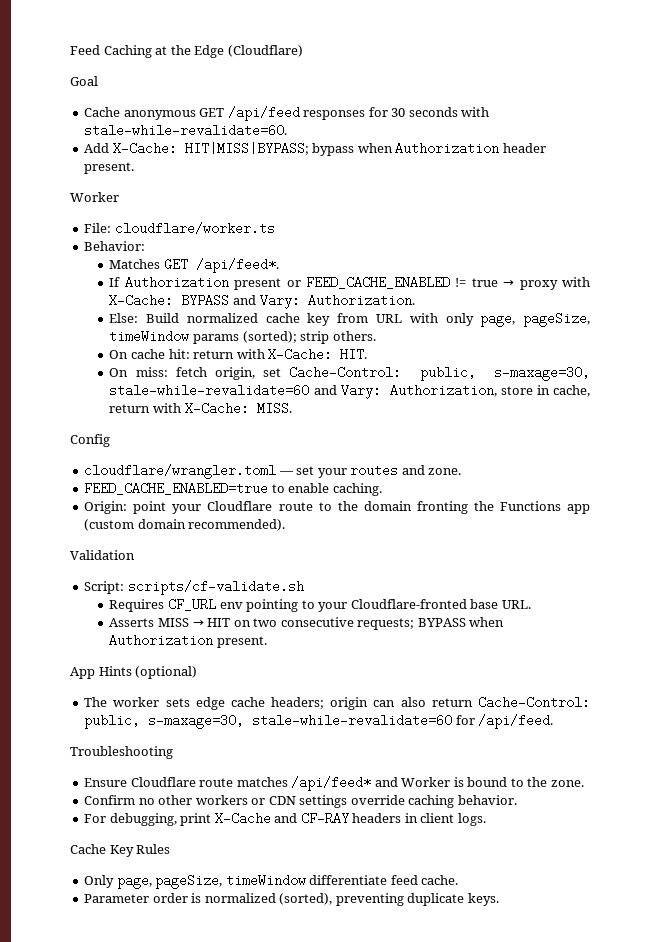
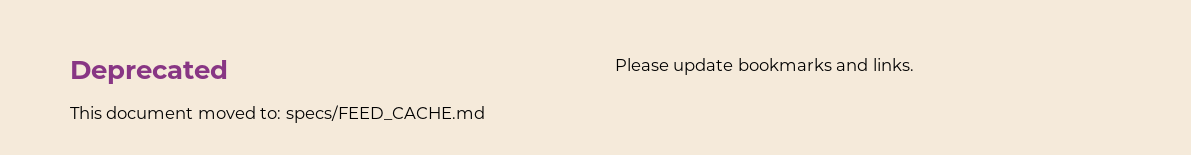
- Feed Caching at the Edge (Cloudflare)
- Goal
- Cache anonymous GET /api/feed responses for 30 seconds with stale-while-revalidate=60.
- Add X-Cache: HIT|MISS|BYPASS; bypass when Authorization header present.
- Worker
- File: cloudflare/worker.ts
- Behavior:
- Matches GET /api/feed*.
- If Authorization present or FEED_CACHE_ENABLED != true → proxy with X-Cache: BYPASS and Vary: Authorization.
- Else: Build normalized cache key from URL with only page, pageSize, timeWindow params (sorted); strip others.
- On cache hit: return with X-Cache: HIT.
- On miss: fetch origin, set Cache-Control: public, s-maxage=30, stale-while-revalidate=60 and Vary: Authorization, store in cache, return with X-Cache: MISS.
- Config
- cloudflare/wrangler.toml — set your routes and zone.
- FEED_CACHE_ENABLED=true to enable caching.
- Origin: point your Cloudflare route to the domain fronting the Functions app (custom domain recommended).
- Validation
- Script: scripts/cf-validate.sh
- Requires CF_URL env pointing to your Cloudflare‑fronted base URL.
- Asserts MISS → HIT on two consecutive requests; BYPASS when Authorization present.
- App Hints (optional)
- The worker sets edge cache headers; origin can also return Cache-Control: public, s-maxage=30, stale-while-revalidate=60 for /api/feed.
- Troubleshooting
- Ensure Cloudflare route matches /api/feed* and Worker is bound to the zone.
- Confirm no other workers or CDN settings override caching behavior.
- For debugging, print X-Cache and CF-RAY headers in client logs.
- Cache Key Rules
- Only page, pageSize, timeWindow differentiate feed cache.
- Parameter order is normalized (sorted), preventing duplicate keys.
+ Deprecated
+ This document moved to: specs/FEED_CACHE.md
+ Please update bookmarks and links.

